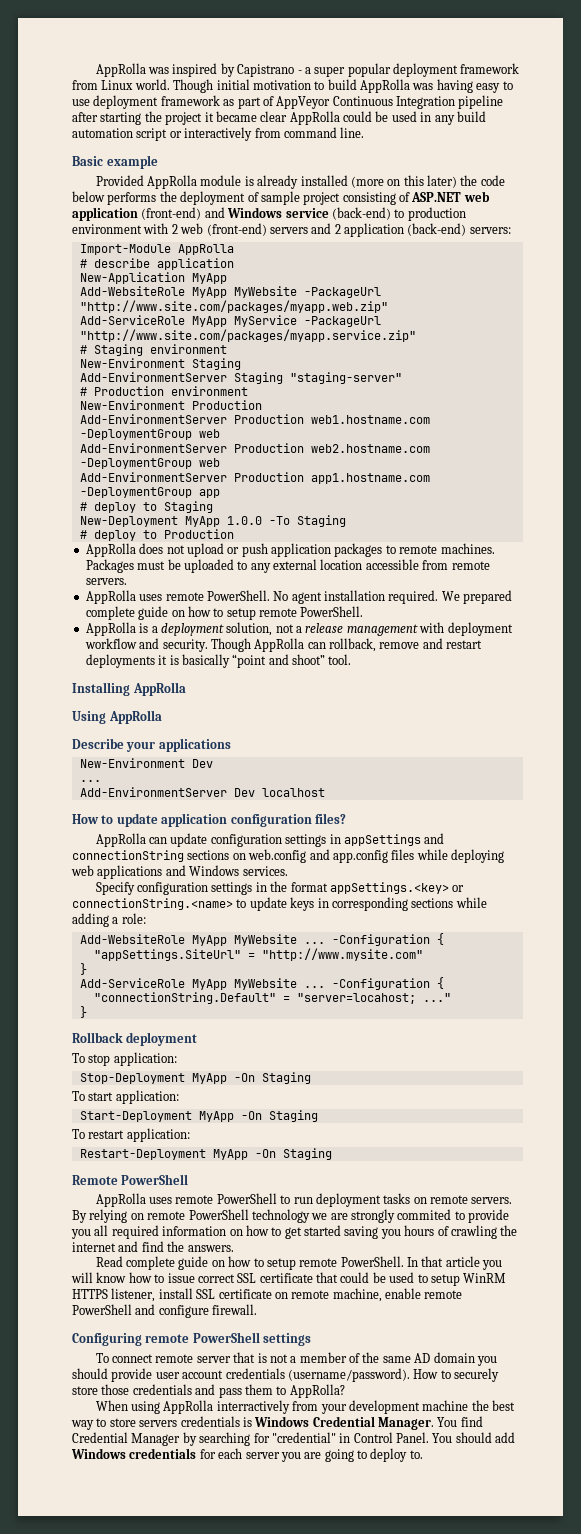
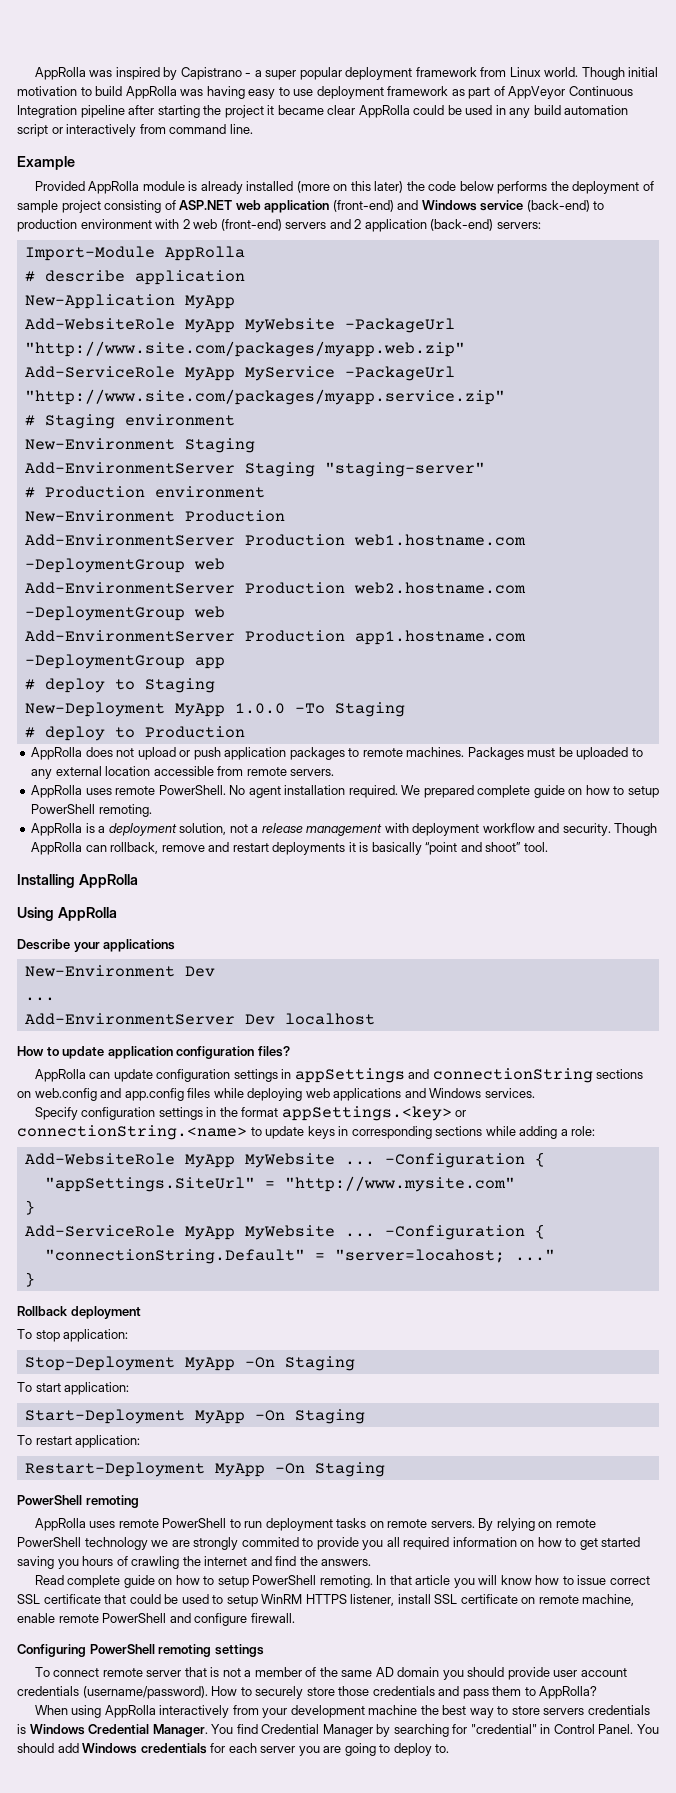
- Basic example
+ Example
- We prepared complete guide on how to setup remote PowerShell.
+ We prepared complete guide on how to setup PowerShell remoting.
  Restart-Deployment MyApp -On Staging
- Remote PowerShell
+ PowerShell remoting
- Read complete guide on how to setup remote PowerShell.
+ Read complete guide on how to setup PowerShell remoting.
- Configuring remote PowerShell settings
+ Configuring PowerShell remoting settings
- When using AppRolla interractively from your development machine the best way to store servers credentials is Windows Credential Manager.
+ When using AppRolla interactively from your development machine the best way to store servers credentials is Windows Credential Manager.

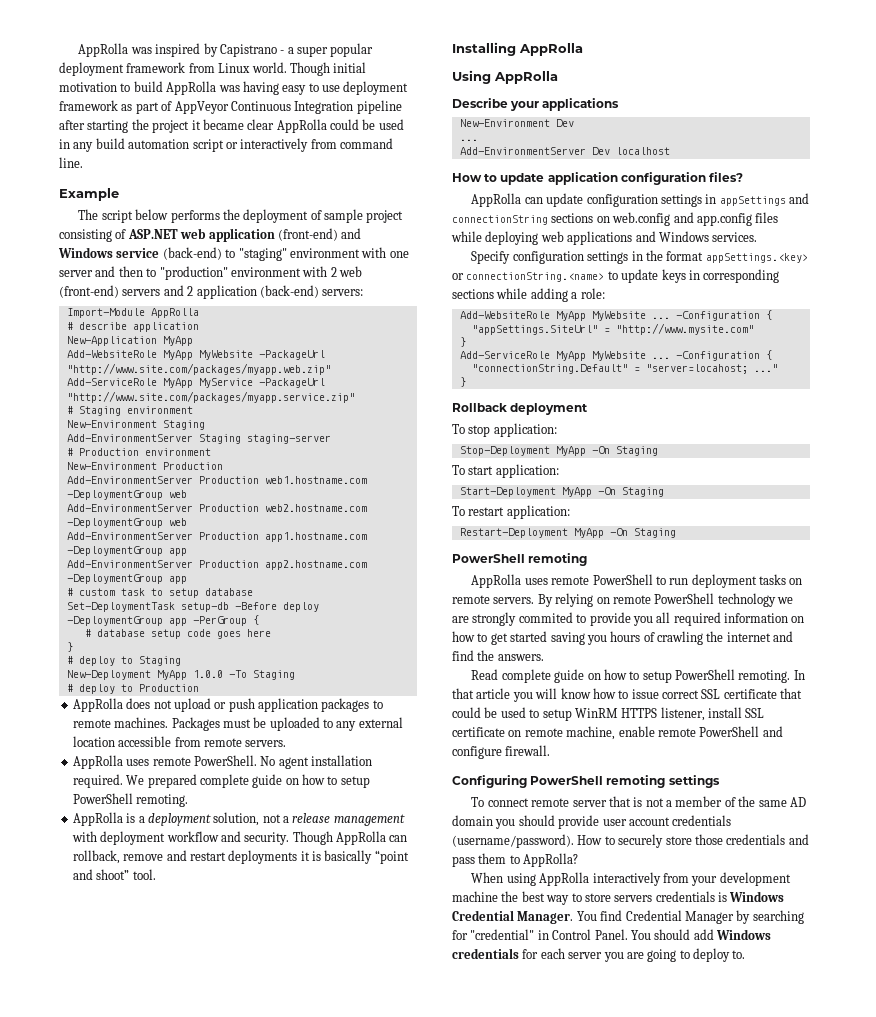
- Provided AppRolla module is already installed (more on this later) the code below performs the deployment of sample project consisting of ASP.NET web application (front-end) and Windows service (back-end) to production environment with 2 web (front-end) servers and 2 application (back-end) servers:
+ The script below performs the deployment of sample project consisting of ASP.NET web application (front-end) and Windows service (back-end) to "staging" environment with one server and then to "production" environment with 2 web (front-end) servers and 2 application (back-end) servers:
- Add-EnvironmentServer Staging "staging-server"
+ Add-EnvironmentServer Staging staging-server
+ Add-EnvironmentServer Production app2.hostname.com -DeploymentGroup app
+ # custom task to setup database
+ Set-DeploymentTask setup-db -Before deploy -DeploymentGroup app -PerGroup {
+ # database setup code goes here
+ }

